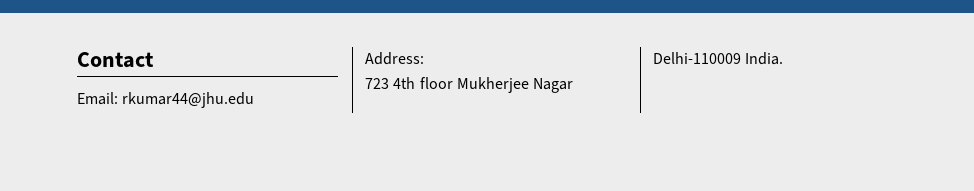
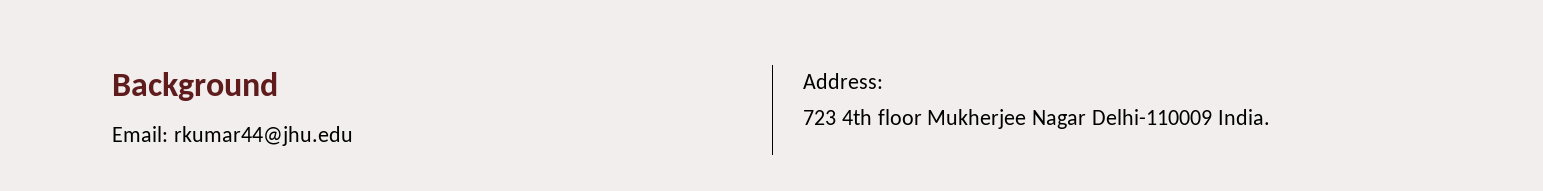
- Contact
+ Background

